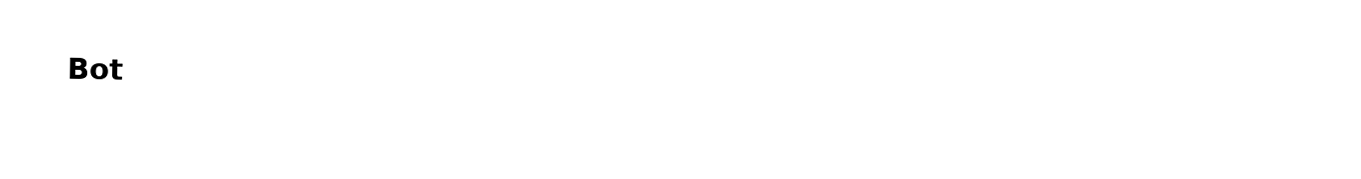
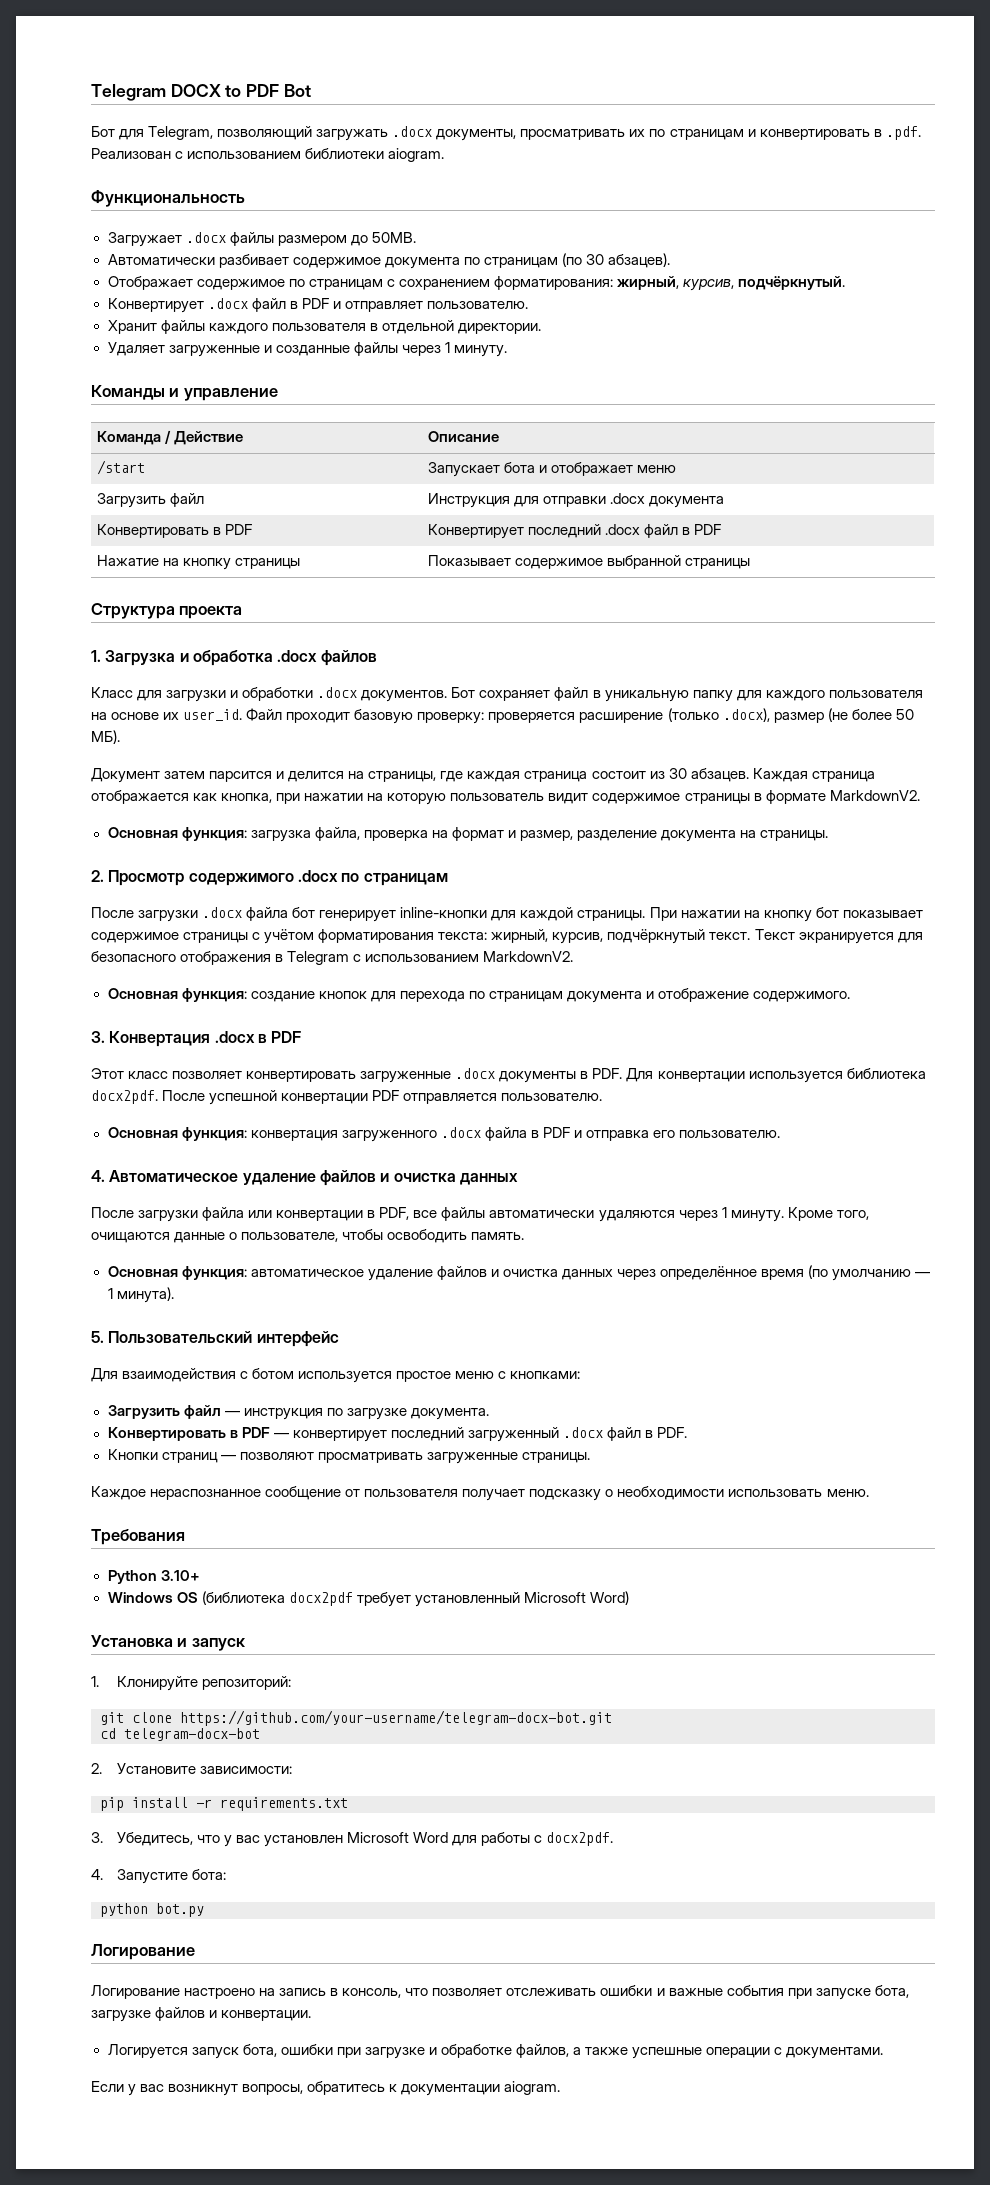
- Bot
+ Telegram DOCX to PDF Bot
+ Бот для Telegram, позволяющий загружать .docx документы, просматривать их по страницам и конвертировать в .pdf. Реализован с использованием библиотеки aiogram.
+ Функциональность
+ Загружает .docx файлы размером до 50MB.
+ Автоматически разбивает содержимое документа по страницам (по 30 абзацев).
+ Отображает содержимое по страницам с сохранением форматирования: жирный, курсив, подчёркнутый.
+ Конвертирует .docx файл в PDF и отправляет пользователю.
+ Хранит файлы каждого пользователя в отдельной директории.
+ Удаляет загруженные и созданные файлы через 1 минуту.
+ Команды и управление
+ Команда / Действие | Описание
+ /start | Запускает бота и отображает меню
+ Загрузить файл | Инструкция для отправки .docx документа
+ Конвертировать в PDF | Конвертирует последний .docx файл в PDF
+ Нажатие на кнопку страницы | Показывает содержимое выбранной страницы
+ Структура проекта
+ 1. Загрузка и обработка .docx файлов
+ Класс для загрузки и обработки .docx документов. Бот сохраняет файл в уникальную папку для каждого пользователя на основе их user_id. Файл проходит базовую проверку: проверяется расширение (только .docx), размер (не более 50 МБ).
+ Документ затем парсится и делится на страницы, где каждая страница состоит из 30 абзацев. Каждая страница отображается как кнопка, при нажатии на которую пользователь видит содержимое страницы в формате MarkdownV2.
+ Основная функция: загрузка файла, проверка на формат и размер, разделение документа на страницы.
+ 2. Просмотр содержимого .docx по страницам
+ После загрузки .docx файла бот генерирует inline-кнопки для каждой страницы. При нажатии на кнопку бот показывает содержимое страницы с учётом форматирования текста: жирный, курсив, подчёркнутый текст. Текст экранируется для безопасного отображения в Telegram с использованием MarkdownV2.
+ Основная функция: создание кнопок для перехода по страницам документа и отображение содержимого.
+ 3. Конвертация .docx в PDF
+ Этот класс позволяет конвертировать загруженные .docx документы в PDF. Для конвертации используется библиотека docx2pdf. После успешной конвертации PDF отправляется пользователю.
+ Основная функция: конвертация загруженного .docx файла в PDF и отправка его пользователю.
+ 4. Автоматическое удаление файлов и очистка данных
+ После загрузки файла или конвертации в PDF, все файлы автоматически удаляются через 1 минуту. Кроме того, очищаются данные о пользователе, чтобы освободить память.
+ Основная функция: автоматическое удаление файлов и очистка данных через определённое время (по умолчанию — 1 минута).
+ 5. Пользовательский интерфейс
+ Для взаимодействия с ботом используется простое меню с кнопками:
+ Загрузить файл — инструкция по загрузке документа.
+ Конвертировать в PDF — конвертирует последний загруженный .docx файл в PDF.
+ Кнопки страниц — позволяют просматривать загруженные страницы.
+ Каждое нераспознанное сообщение от пользователя получает подсказку о необходимости использовать меню.
+ Требования
+ Python 3.10+
+ Windows OS (библиотека docx2pdf требует установленный Microsoft Word)
+ Установка и запуск
+ 1. Клонируйте репозиторий:
+ git clone https://github.com/your-username/telegram-docx-bot.git
+ cd telegram-docx-bot
+ 2. Установите зависимости:
+ pip install -r requirements.txt
+ 3. Убедитесь, что у вас установлен Microsoft Word для работы с docx2pdf.
+ 4. Запустите бота:
+ python bot.py
+ Логирование
+ Логирование настроено на запись в консоль, что позволяет отслеживать ошибки и важные события при запуске бота, загрузке файлов и конвертации.
+ Логируется запуск бота, ошибки при загрузке и обработке файлов, а также успешные операции с документами.
+ Если у вас возникнут вопросы, обратитесь к документации aiogram.

